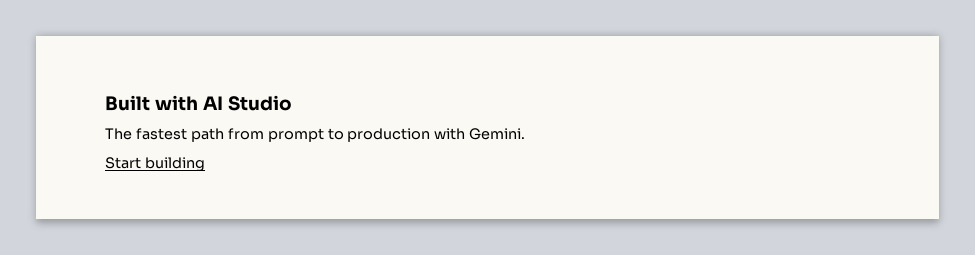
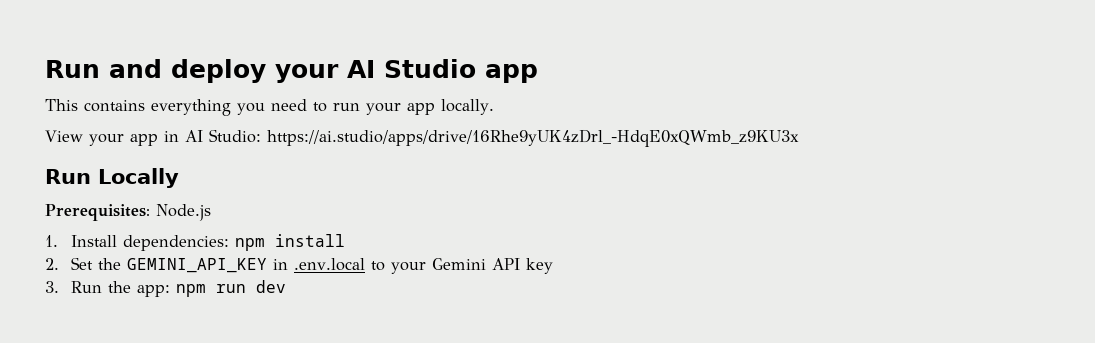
- Built with AI Studio
- The fastest path from prompt to production with Gemini.
- Start building
+ Run and deploy your AI Studio app
+ This contains everything you need to run your app locally.
+ View your app in AI Studio: https://ai.studio/apps/drive/16Rhe9yUK4zDrl_-HdqE0xQWmb_z9KU3x
+ Run Locally
+ Prerequisites: Node.js
+ 1. Install dependencies: npm install
+ 2. Set the GEMINI_API_KEY in .env.local to your Gemini API key
+ 3. Run the app: npm run dev

